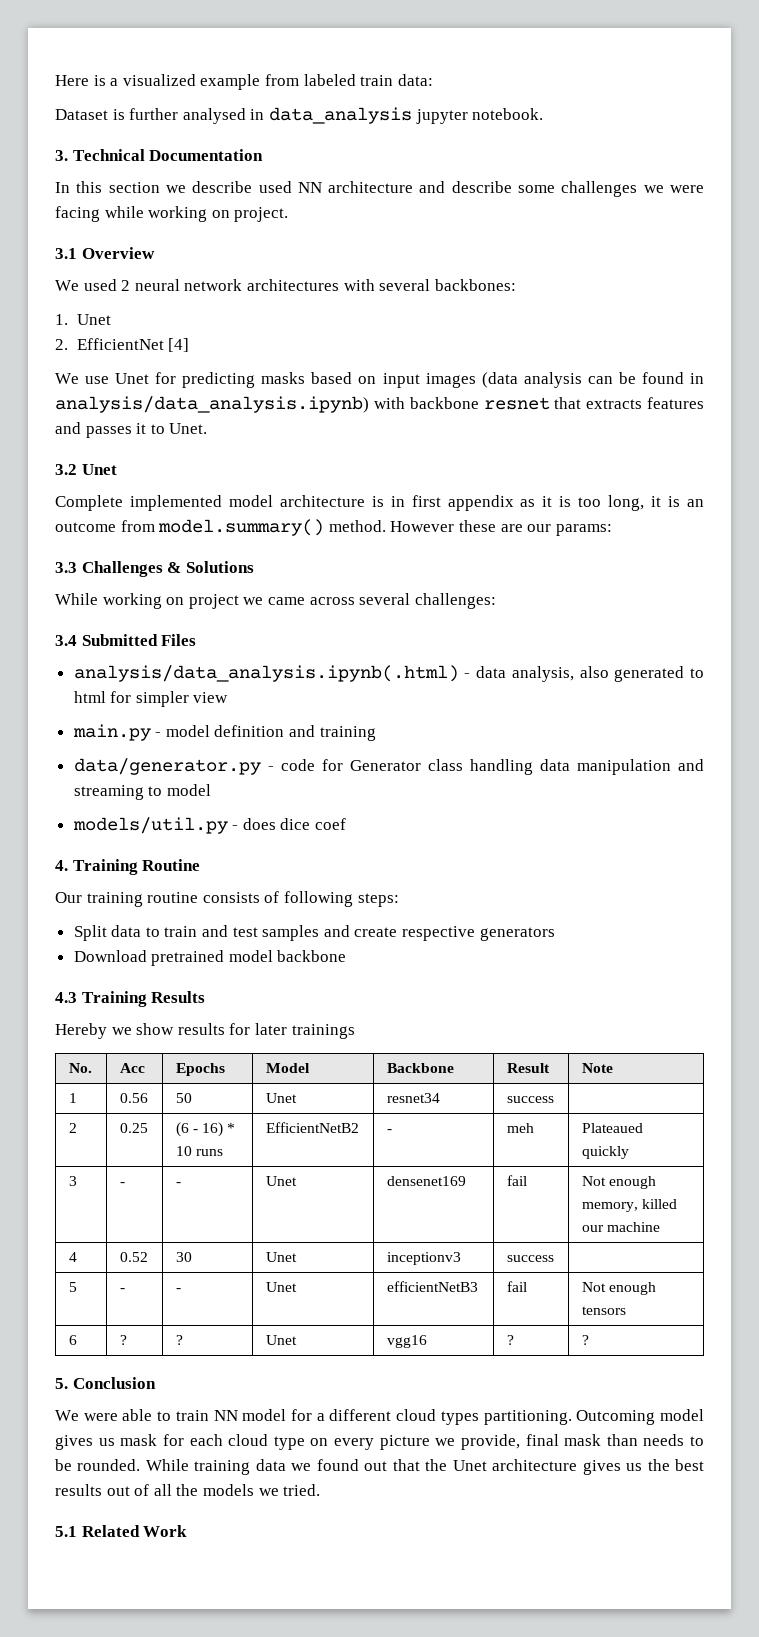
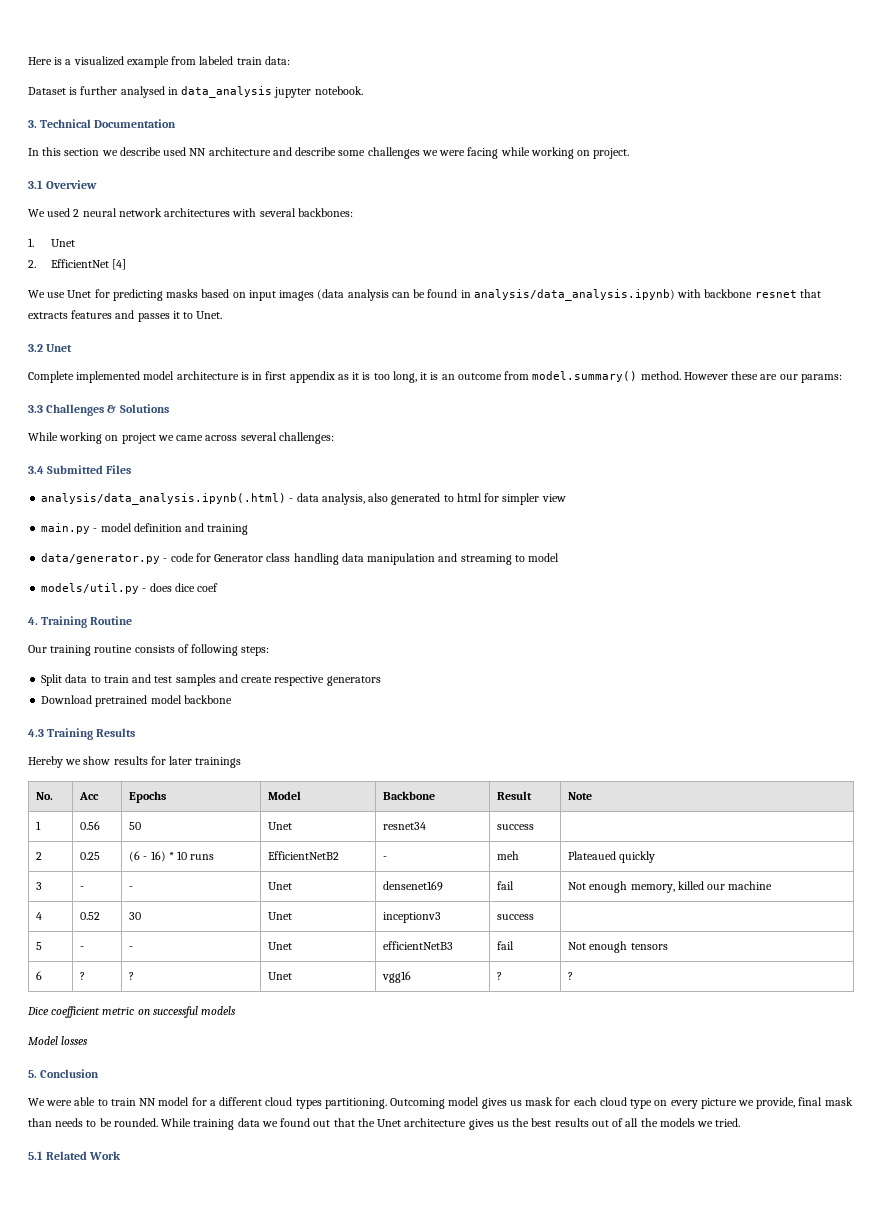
+ Dice coefficient metric on successful models
+ Model losses

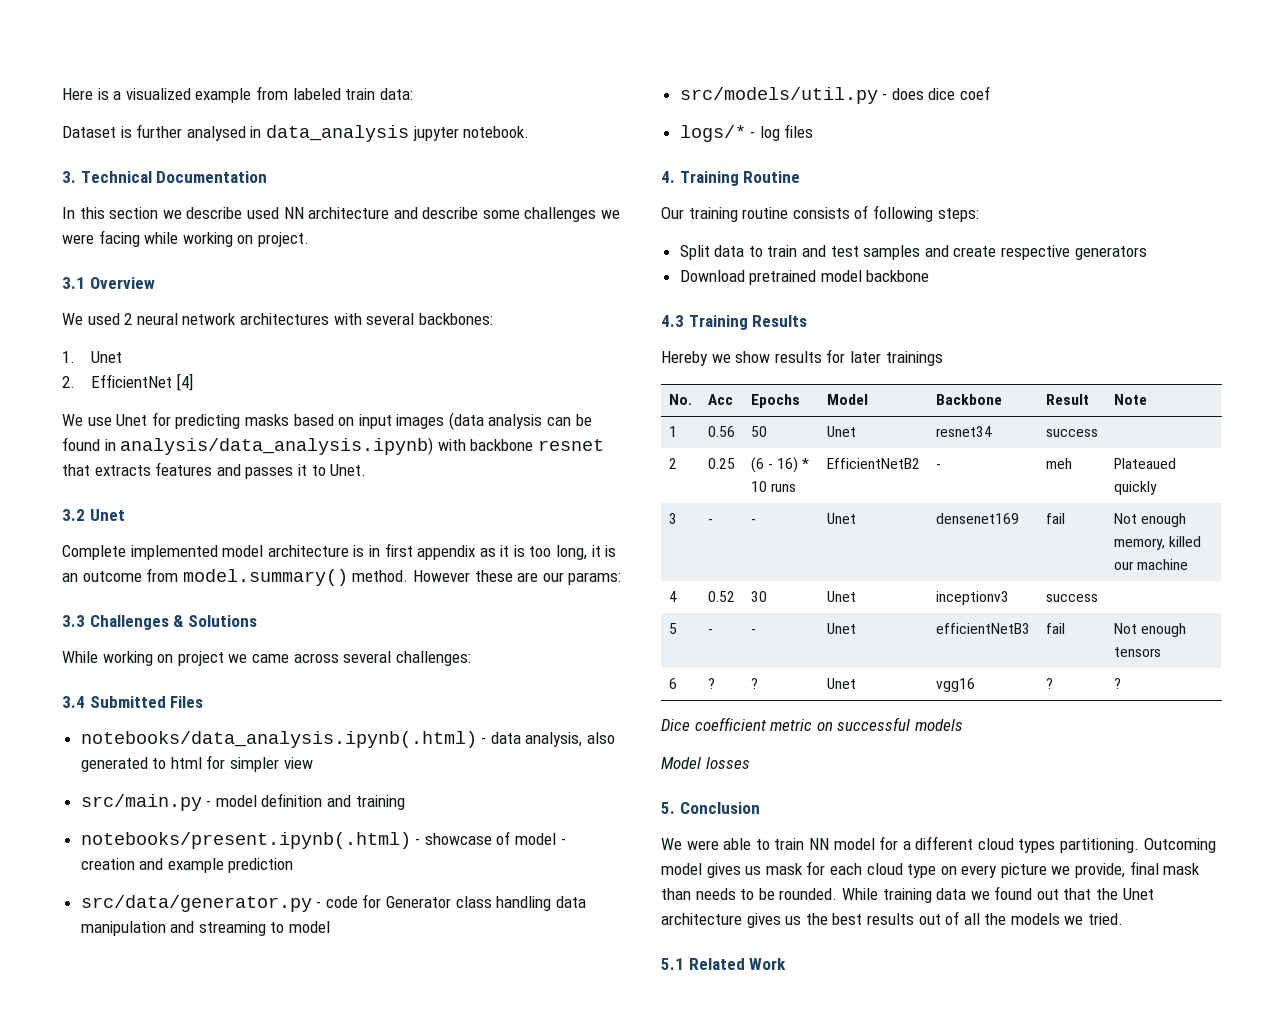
- analysis/data_analysis.ipynb(.html) - data analysis, also generated to html for simpler view
+ notebooks/data_analysis.ipynb(.html) - data analysis, also generated to html for simpler view
- main.py - model definition and training
+ src/main.py - model definition and training
- data/generator.py - code for Generator class handling data manipulation and streaming to model
+ notebooks/present.ipynb(.html) - showcase of model - creation and example prediction
+ src/data/generator.py - code for Generator class handling data manipulation and streaming to model
- models/util.py - does dice coef
+ src/models/util.py - does dice coef
+ logs/* - log files

